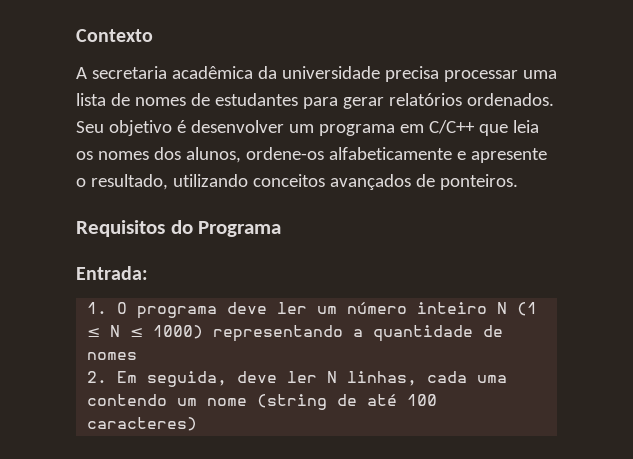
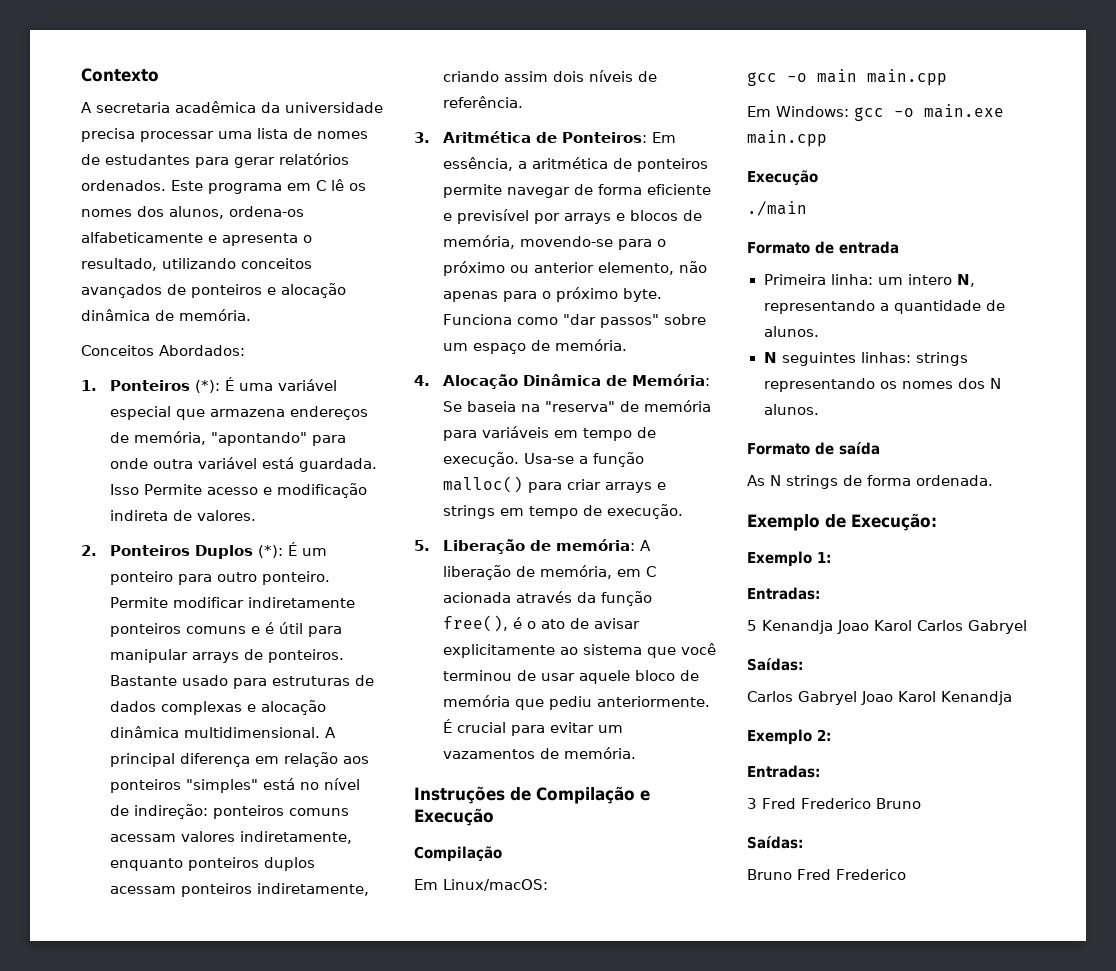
- Seu objetivo é desenvolver um programa em C/C++ que leia os nomes dos alunos, ordene-os alfabeticamente e apresente o resultado, utilizando conceitos avançados de ponteiros.
- Requisitos do Programa
- Entrada:
- 1. O programa deve ler um número inteiro N (1 ≤ N ≤ 1000) representando a quantidade de nomes
- 2. Em seguida, deve ler N linhas, cada uma contendo um nome (string de até 100 caracteres)
+ Este programa em C lê os nomes dos alunos, ordena-os alfabeticamente e apresenta o resultado, utilizando conceitos avançados de ponteiros e alocação dinâmica de memória.
+ Conceitos Abordados:
+ 1. Ponteiros (*): É uma variável especial que armazena endereços de memória, "apontando" para onde outra variável está guardada. Isso Permite acesso e modificação indireta de valores.
+ 2. Ponteiros Duplos (*): É um ponteiro para outro ponteiro. Permite modificar indiretamente ponteiros comuns e é útil para manipular arrays de ponteiros. Bastante usado para estruturas de dados complexas e alocação dinâmica multidimensional. A principal diferença em relação aos ponteiros "simples" está no nível de indireção: ponteiros comuns acessam valores indiretamente, enquanto ponteiros duplos acessam ponteiros indiretamente, criando assim dois níveis de referência.
+ 3. Aritmética de Ponteiros: Em essência, a aritmética de ponteiros permite navegar de forma eficiente e previsível por arrays e blocos de memória, movendo-se para o próximo ou anterior elemento, não apenas para o próximo byte. Funciona como "dar passos" sobre um espaço de memória.
+ 4. Alocação Dinâmica de Memória: Se baseia na "reserva" de memória para variáveis em tempo de execução. Usa-se a função malloc() para criar arrays e strings em tempo de execução.
+ 5. Liberação de memória: A liberação de memória, em C acionada através da função free(), é o ato de avisar explicitamente ao sistema que você terminou de usar aquele bloco de memória que pediu anteriormente. É crucial para evitar um vazamentos de memória.
+ Instruções de Compilação e Execução
+ Compilação
+ Em Linux/macOS:
+ gcc -o main main.cpp
+ Em Windows: gcc -o main.exe main.cpp
+ Execução
+ ./main
+ Formato de entrada
+ Primeira linha: um intero N, representando a quantidade de alunos.
+ N seguintes linhas: strings representando os nomes dos N alunos.
+ Formato de saída
+ As N strings de forma ordenada.
+ Exemplo de Execução:
+ Exemplo 1:
+ Entradas:
+ 5 Kenandja Joao Karol Carlos Gabryel
+ Saídas:
+ Carlos Gabryel Joao Karol Kenandja
+ Exemplo 2:
+ Entradas:
+ 3 Fred Frederico Bruno
+ Saídas:
+ Bruno Fred Frederico

